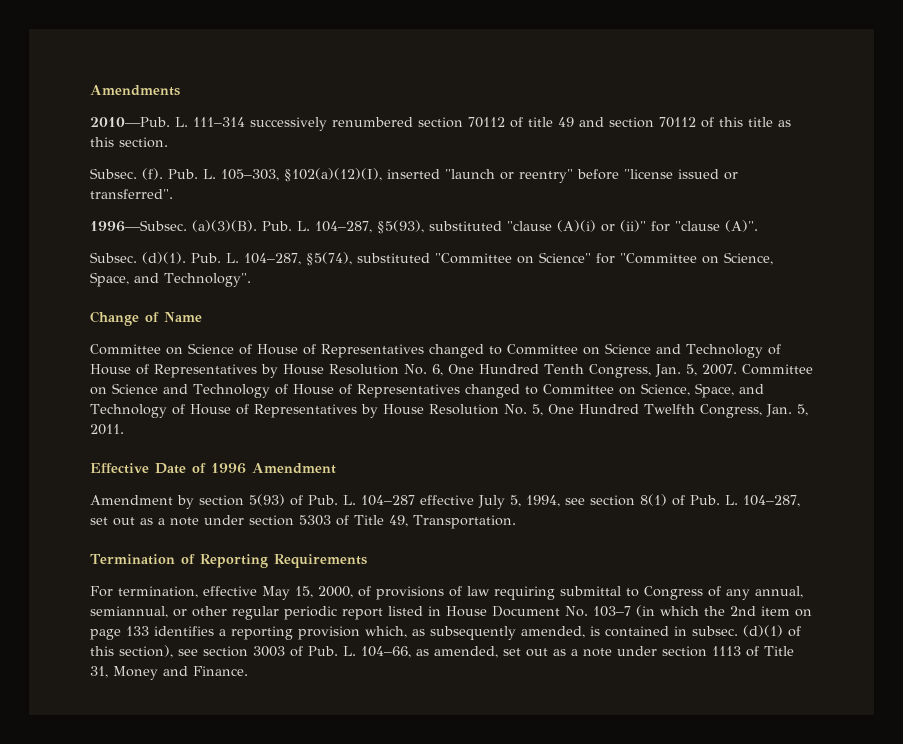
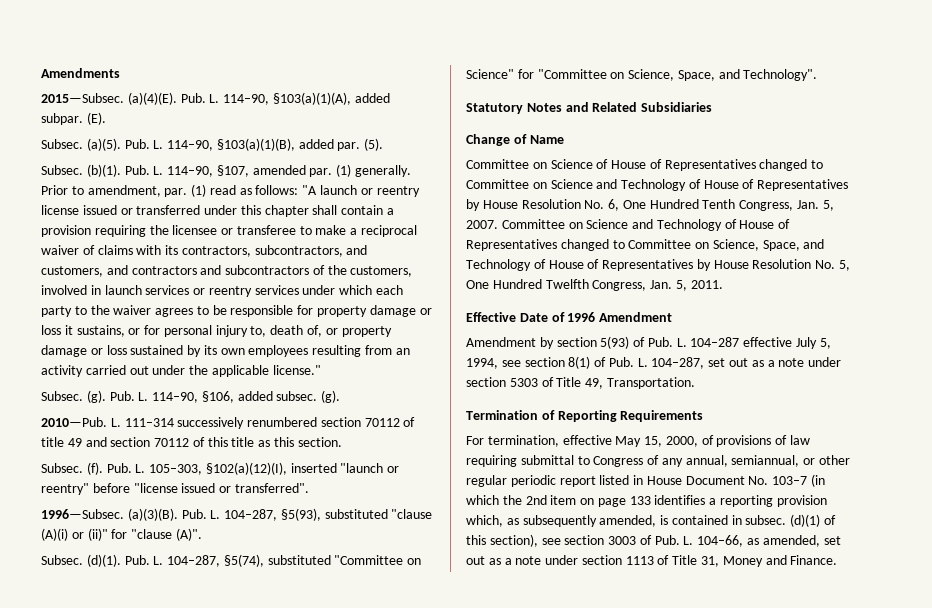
+ 2015—Subsec. (a)(4)(E). Pub. L. 114–90, §103(a)(1)(A), added subpar. (E).
+ Subsec. (a)(5). Pub. L. 114–90, §103(a)(1)(B), added par. (5).
+ Subsec. (b)(1). Pub. L. 114–90, §107, amended par. (1) generally. Prior to amendment, par. (1) read as follows: "A launch or reentry license issued or transferred under this chapter shall contain a provision requiring the licensee or transferee to make a reciprocal waiver of claims with its contractors, subcontractors, and customers, and contractors and subcontractors of the customers, involved in launch services or reentry services under which each party to the waiver agrees to be responsible for property damage or loss it sustains, or for personal injury to, death of, or property damage or loss sustained by its own employees resulting from an activity carried out under the applicable license."
+ Subsec. (g). Pub. L. 114–90, §106, added subsec. (g).
+ Statutory Notes and Related Subsidiaries

